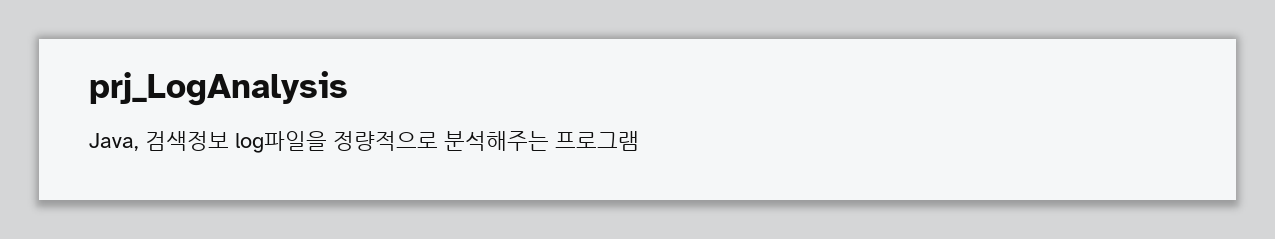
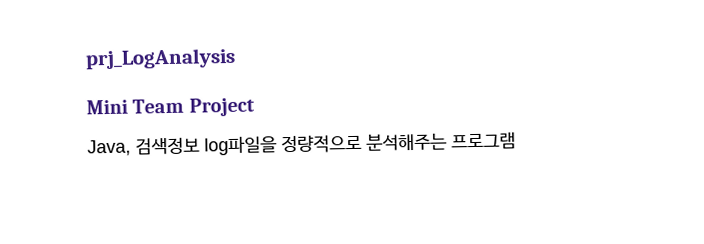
+ Mini Team Project

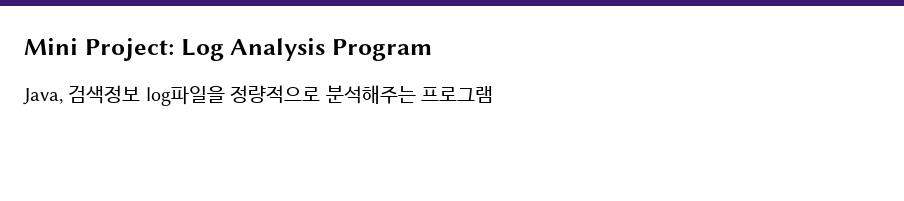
- prj_LogAnalysis
- Mini Team Project
+ Mini Project: Log Analysis Program

